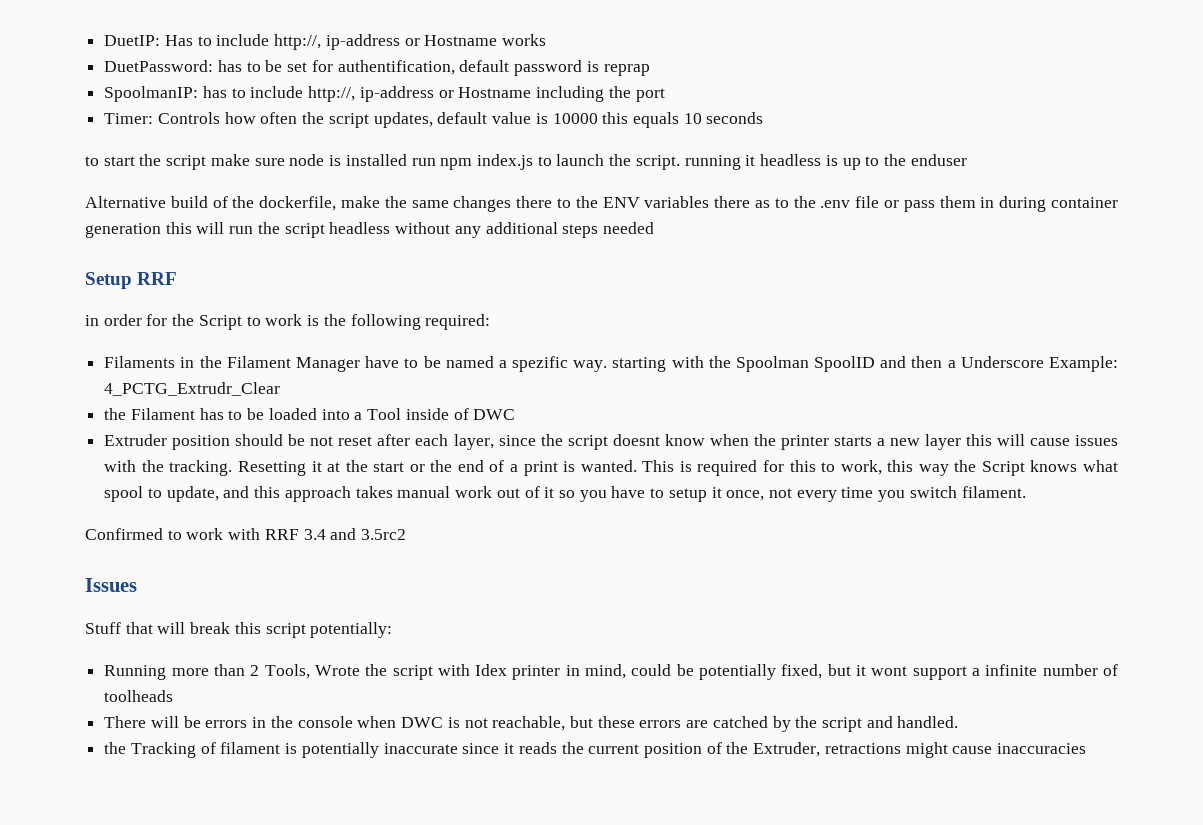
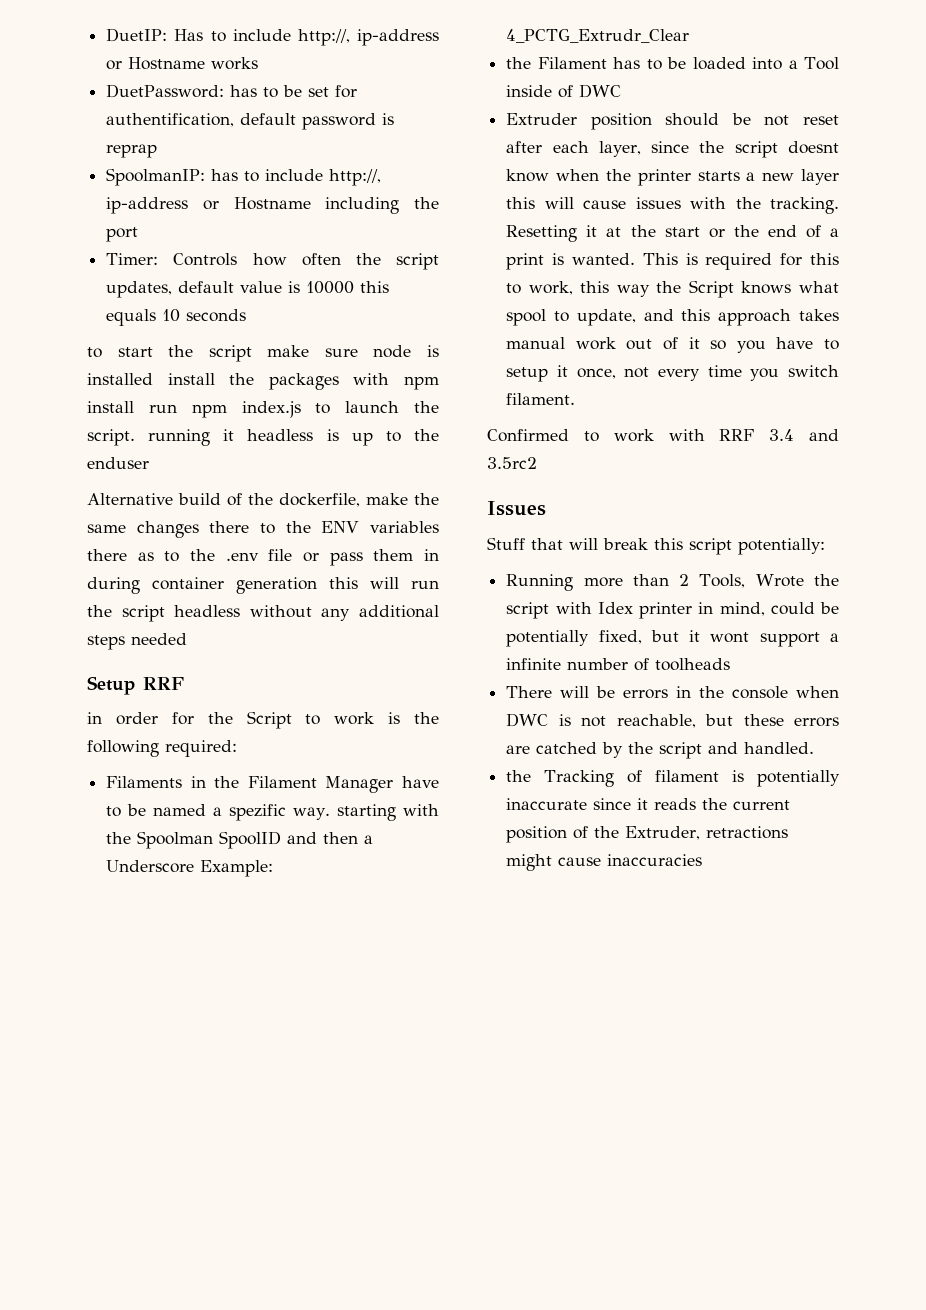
- to start the script make sure node is installed run npm index.js to launch the script. running it headless is up to the enduser
+ to start the script make sure node is installed install the packages with npm install run npm index.js to launch the script. running it headless is up to the enduser

